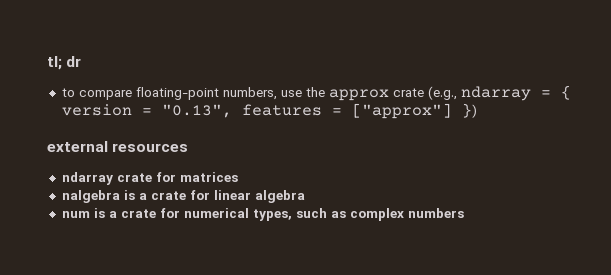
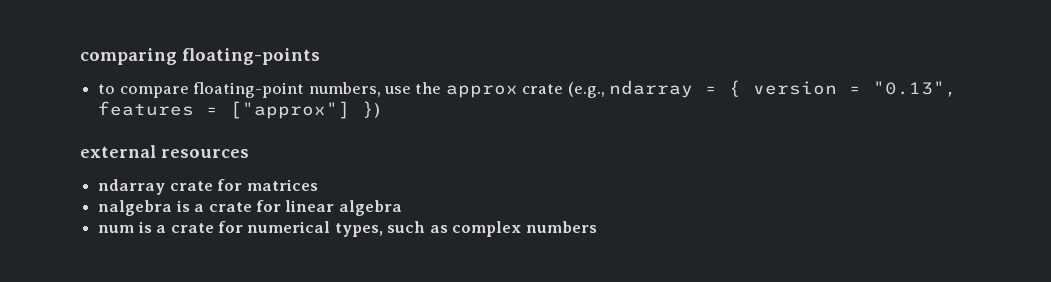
- tl; dr
+ comparing floating-points

